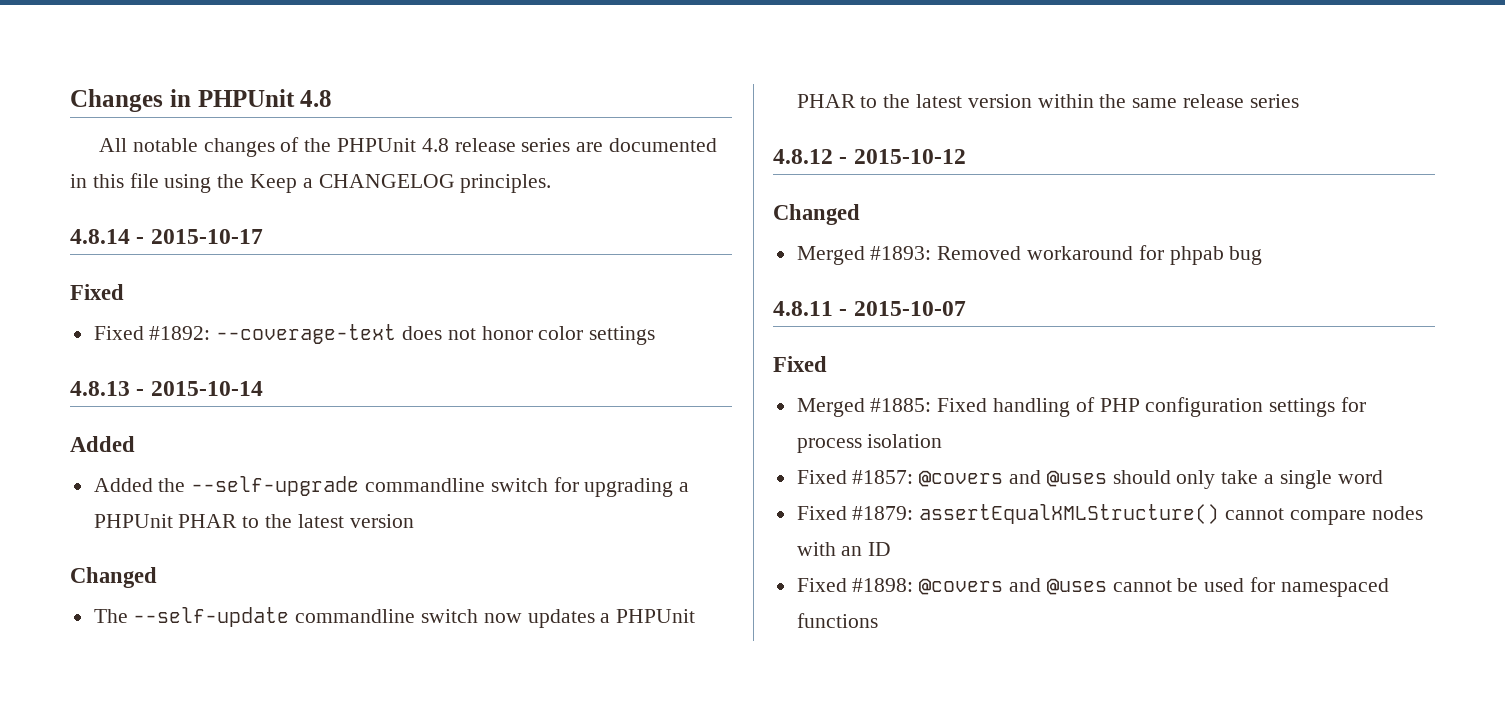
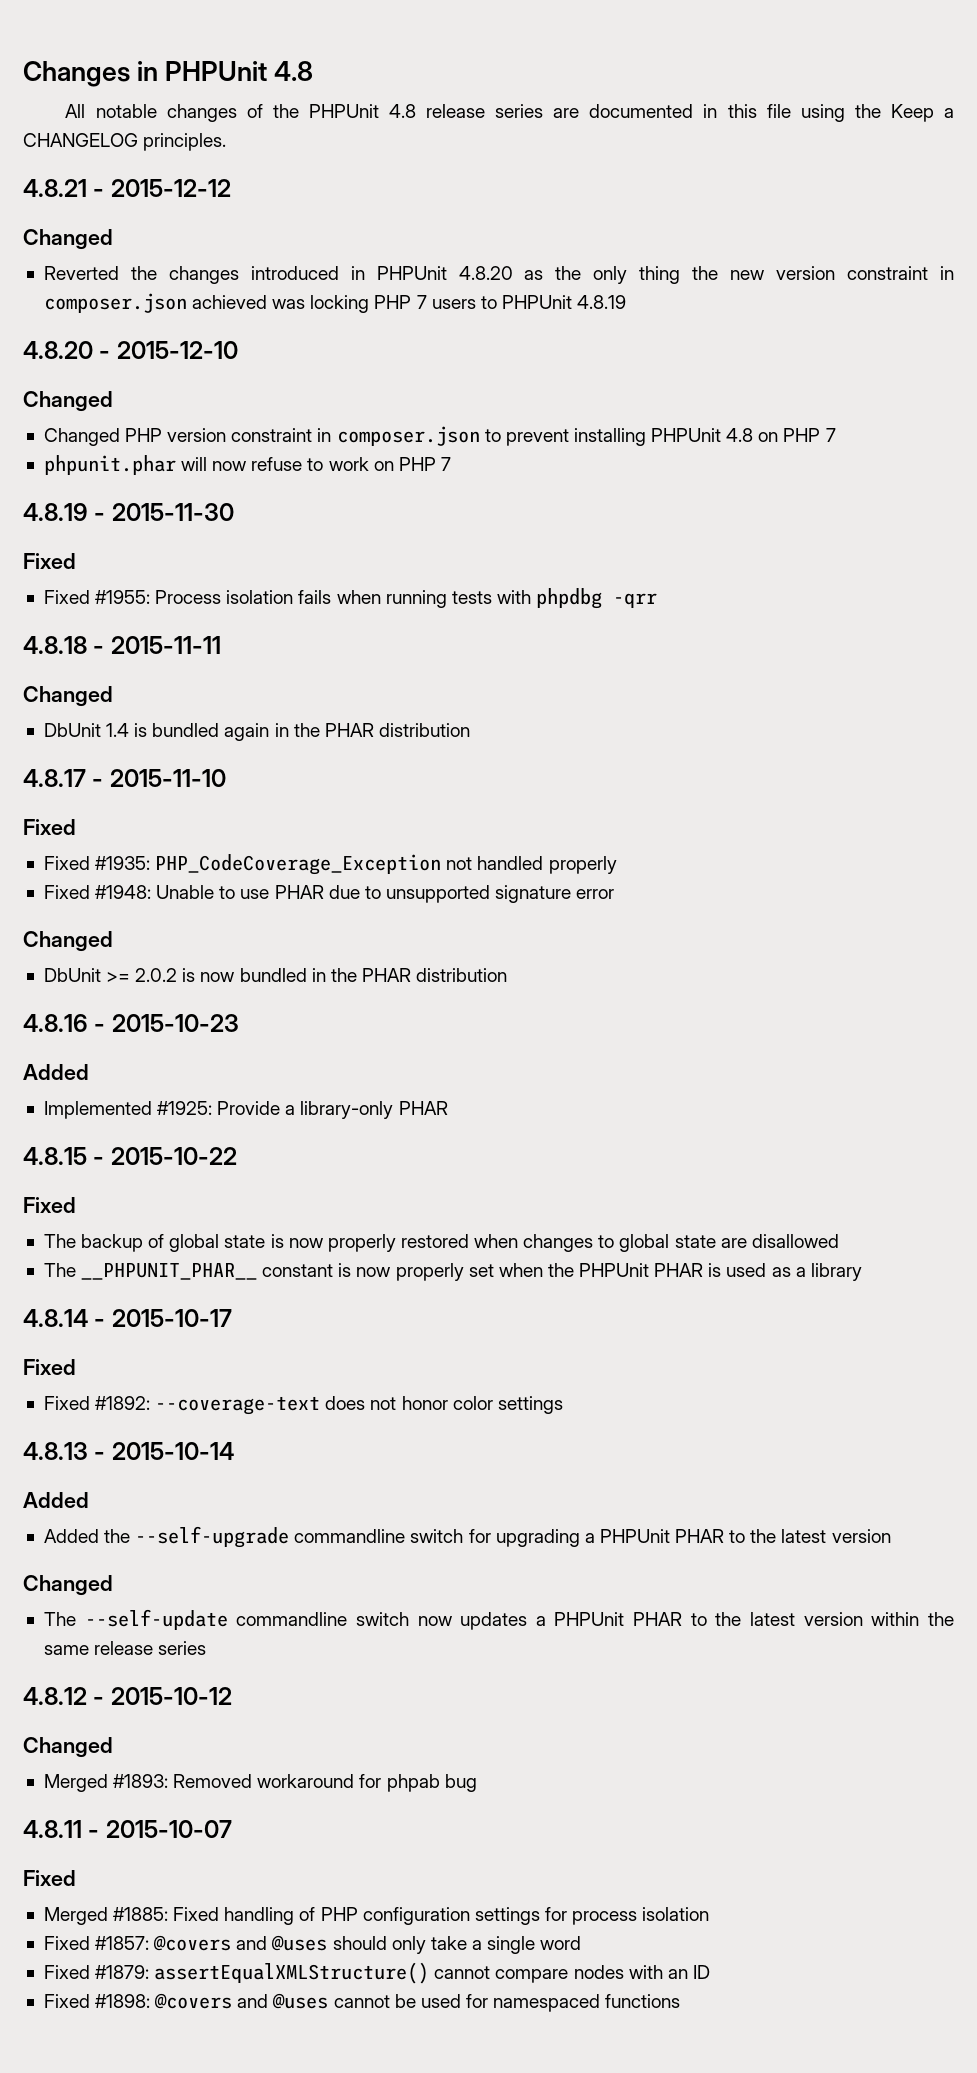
+ 4.8.21 - 2015-12-12
+ Changed
+ Reverted the changes introduced in PHPUnit 4.8.20 as the only thing the new version constraint in composer.json achieved was locking PHP 7 users to PHPUnit 4.8.19
+ 4.8.20 - 2015-12-10
+ Changed
+ Changed PHP version constraint in composer.json to prevent installing PHPUnit 4.8 on PHP 7
+ phpunit.phar will now refuse to work on PHP 7
+ 4.8.19 - 2015-11-30
+ Fixed
+ Fixed #1955: Process isolation fails when running tests with phpdbg -qrr
+ 4.8.18 - 2015-11-11
+ Changed
+ DbUnit 1.4 is bundled again in the PHAR distribution
+ 4.8.17 - 2015-11-10
+ Fixed
+ Fixed #1935: PHP_CodeCoverage_Exception not handled properly
+ Fixed #1948: Unable to use PHAR due to unsupported signature error
+ Changed
+ DbUnit >= 2.0.2 is now bundled in the PHAR distribution
+ 4.8.16 - 2015-10-23
+ Added
+ Implemented #1925: Provide a library-only PHAR
+ 4.8.15 - 2015-10-22
+ Fixed
+ The backup of global state is now properly restored when changes to global state are disallowed
+ The __PHPUNIT_PHAR__ constant is now properly set when the PHPUnit PHAR is used as a library

